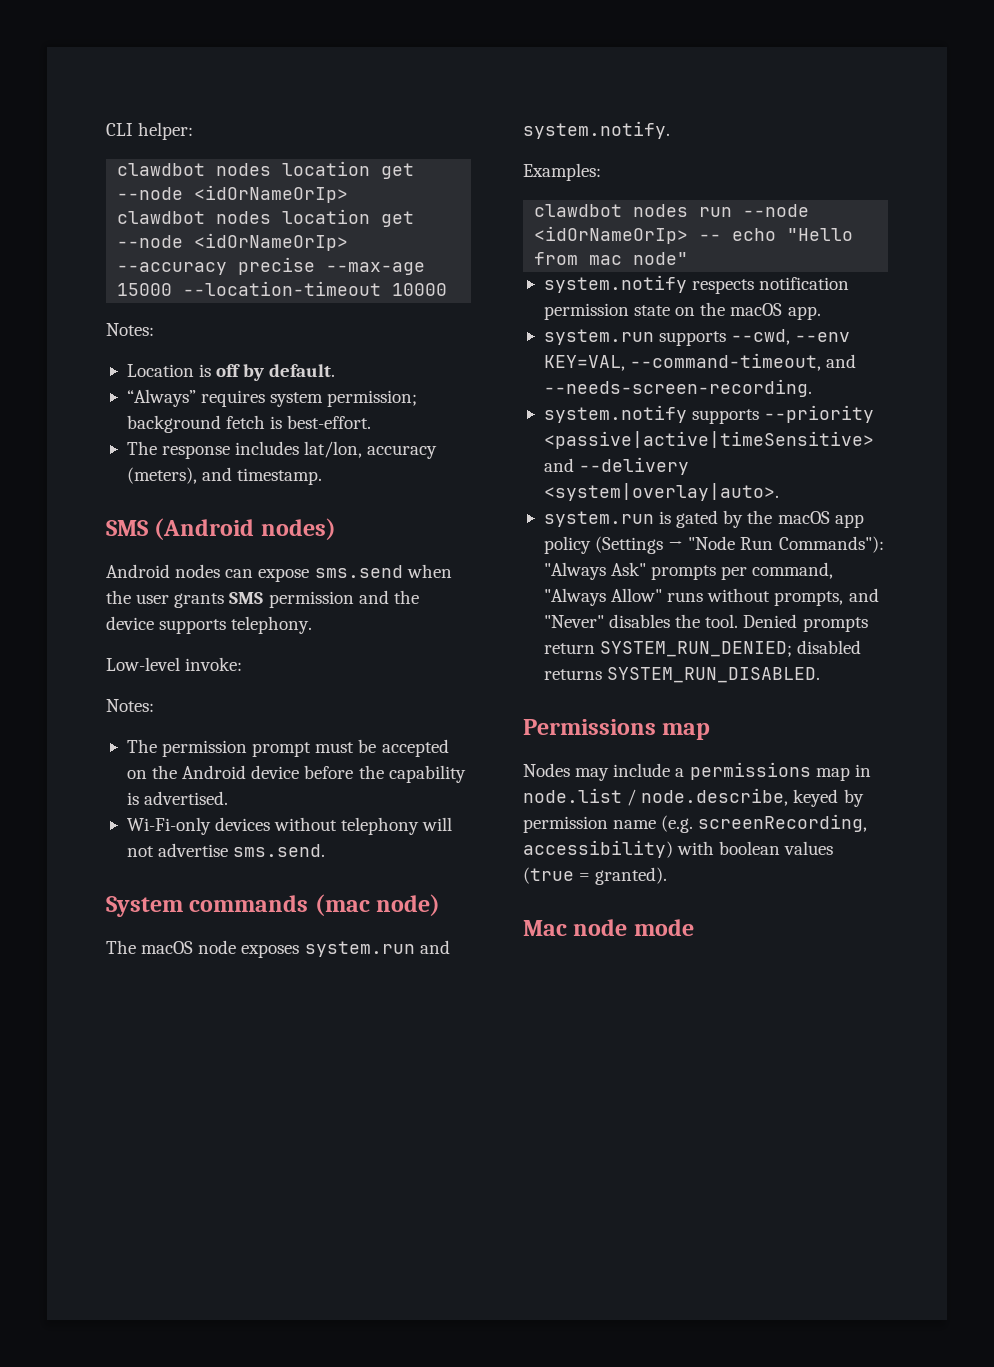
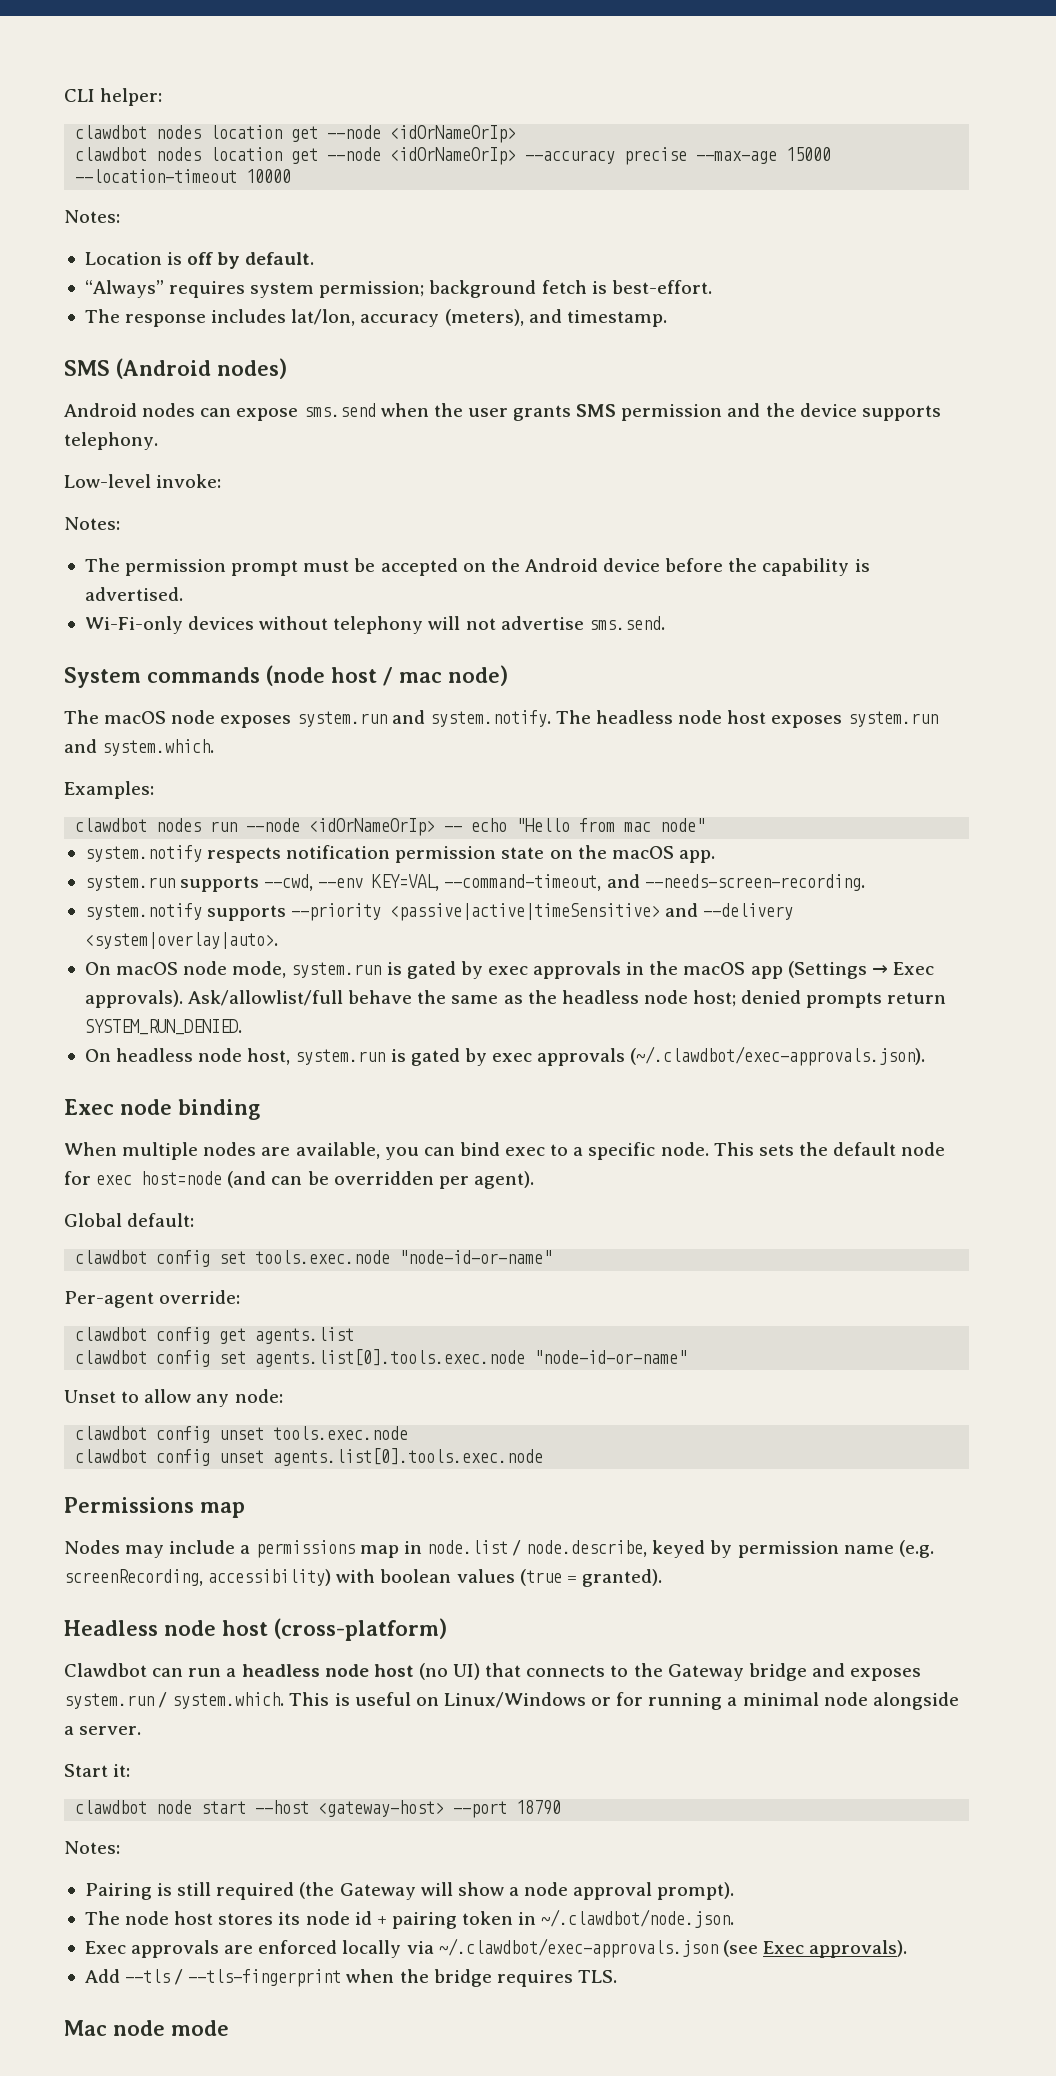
- System commands (mac node)
+ System commands (node host / mac node)
- The macOS node exposes system.run and system.notify.
+ The macOS node exposes system.run and system.notify. The headless node host exposes system.run and system.which.
- system.run is gated by the macOS app policy (Settings → "Node Run Commands"): "Always Ask" prompts per command, "Always Allow" runs without prompts, and "Never" disables the tool. Denied prompts return SYSTEM_RUN_DENIED; disabled returns SYSTEM_RUN_DISABLED.
+ On macOS node mode, system.run is gated by exec approvals in the macOS app (Settings → Exec approvals). Ask/allowlist/full behave the same as the headless node host; denied prompts return SYSTEM_RUN_DENIED.
+ On headless node host, system.run is gated by exec approvals (~/.clawdbot/exec-approvals.json).
+ Exec node binding
+ When multiple nodes are available, you can bind exec to a specific node. This sets the default node for exec host=node (and can be overridden per agent).
+ Global default:
+ clawdbot config set tools.exec.node "node-id-or-name"
+ Per-agent override:
+ clawdbot config get agents.list
+ clawdbot config set agents.list[0].tools.exec.node "node-id-or-name"
+ Unset to allow any node:
+ clawdbot config unset tools.exec.node
+ clawdbot config unset agents.list[0].tools.exec.node
+ Headless node host (cross-platform)
+ Clawdbot can run a headless node host (no UI) that connects to the Gateway bridge and exposes system.run / system.which. This is useful on Linux/Windows or for running a minimal node alongside a server.
+ Start it:
+ clawdbot node start --host <gateway-host> --port 18790
+ Notes:
+ Pairing is still required (the Gateway will show a node approval prompt).
+ The node host stores its node id + pairing token in ~/.clawdbot/node.json.
+ Exec approvals are enforced locally via ~/.clawdbot/exec-approvals.json (see Exec approvals).
+ Add --tls / --tls-fingerprint when the bridge requires TLS.

